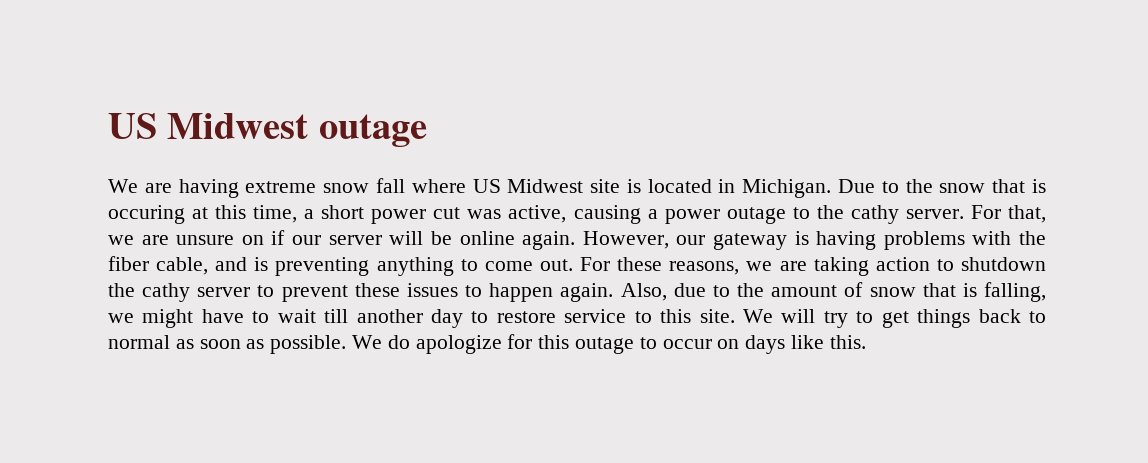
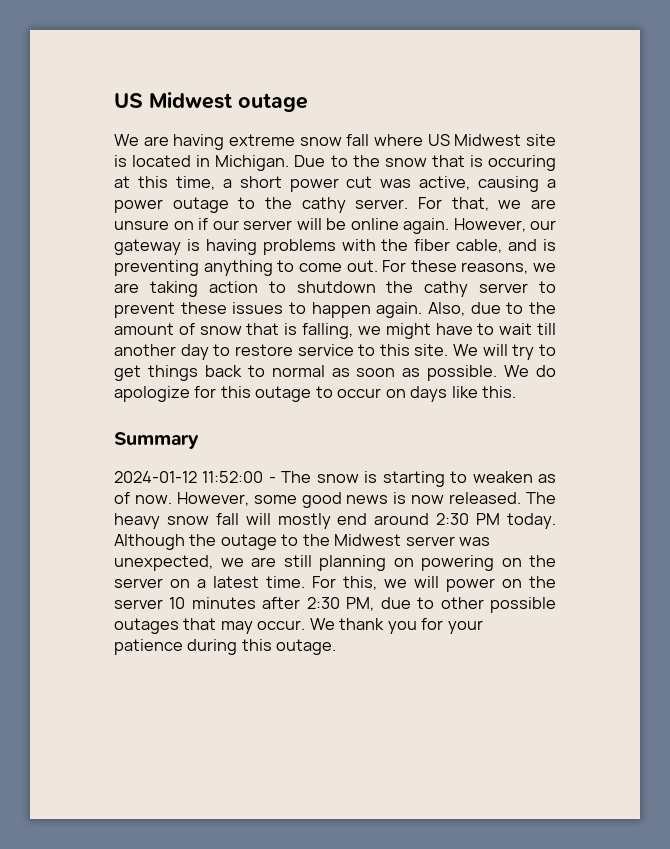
+ Summary
+ 2024-01-12 11:52:00 - The snow is starting to weaken as of now. However, some good news is now released. The heavy snow fall will mostly end around 2:30 PM today. Although the outage to the Midwest server was unexpected, we are still planning on powering on the server on a latest time. For this, we will power on the server 10 minutes after 2:30 PM, due to other possible outages that may occur. We thank you for your patience during this outage.

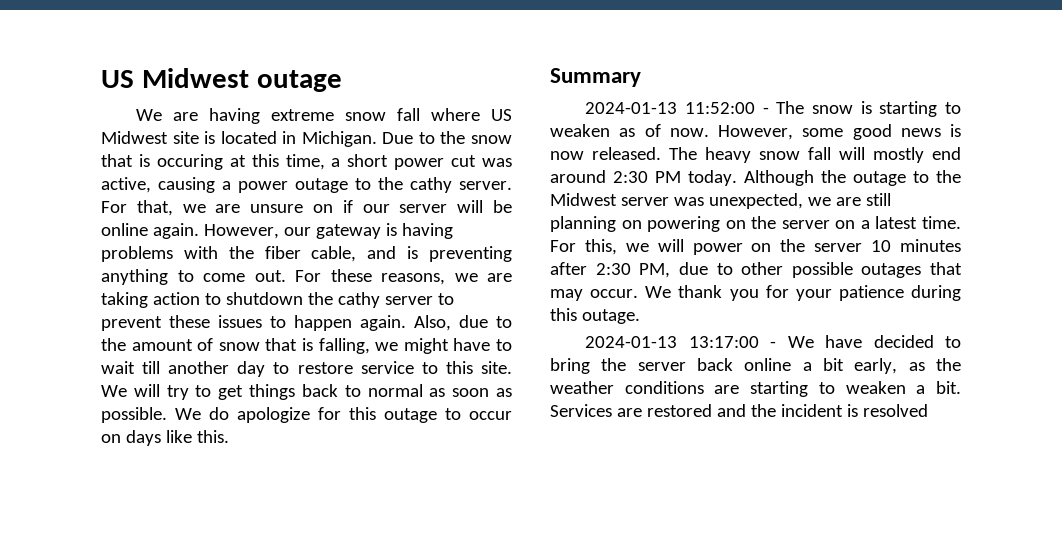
- 2024-01-12 11:52:00 - The snow is starting to weaken as of now.
+ 2024-01-13 11:52:00 - The snow is starting to weaken as of now.
+ 2024-01-13 13:17:00 - We have decided to bring the server back online a bit early, as the weather conditions are starting to weaken a bit. Services are restored and the incident is resolved

